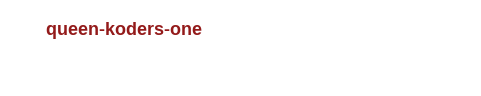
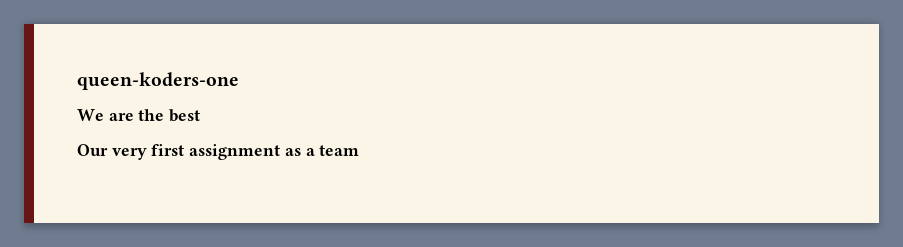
+ We are the best
+ Our very first assignment as a team

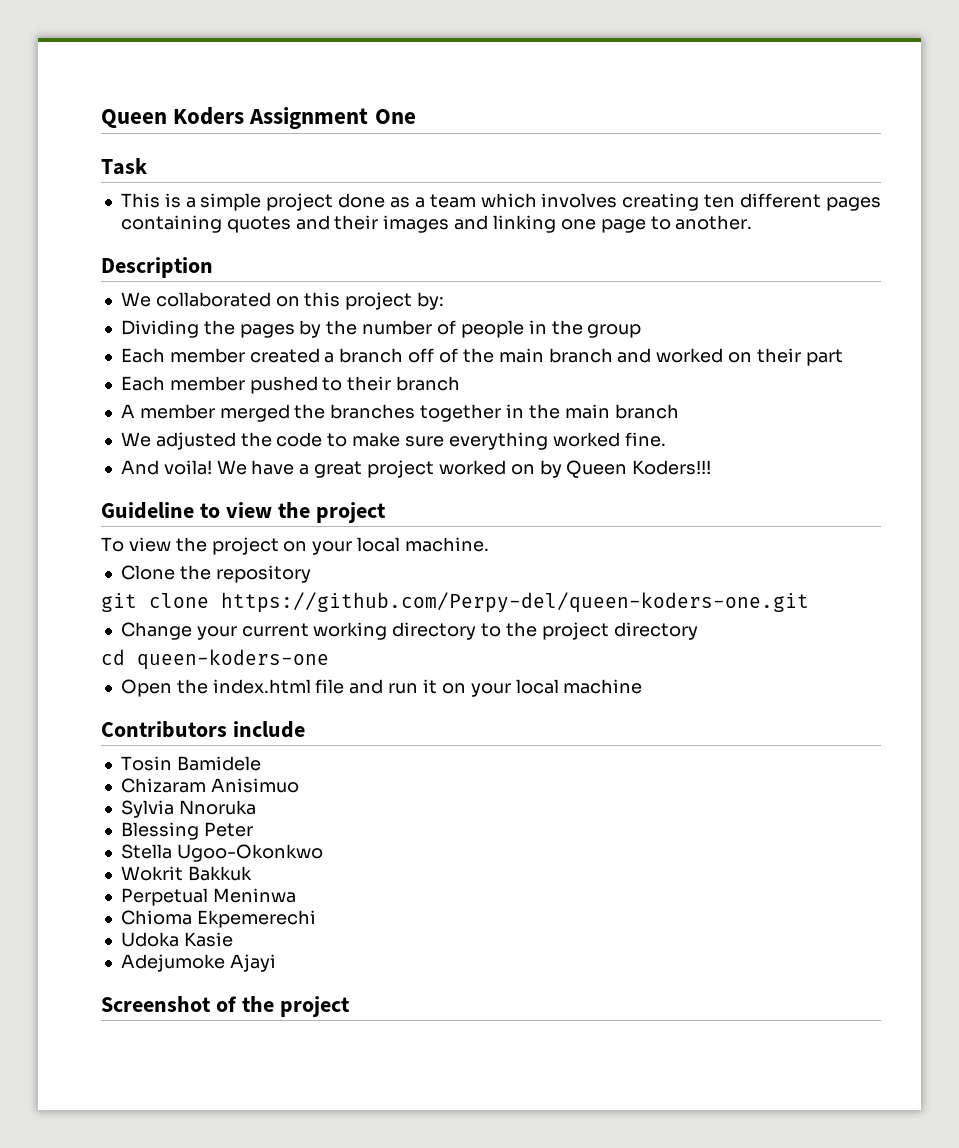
- queen-koders-one
- We are the best
- Our very first assignment as a team
+ Queen Koders Assignment One
+ Task
+ This is a simple project done as a team which involves creating ten different pages containing quotes and their images and linking one page to another.
+ Description
+ We collaborated on this project by:
+ Dividing the pages by the number of people in the group
+ Each member created a branch off of the main branch and worked on their part
+ Each member pushed to their branch
+ A member merged the branches together in the main branch
+ We adjusted the code to make sure everything worked fine.
+ And voila! We have a great project worked on by Queen Koders!!!
+ Guideline to view the project
+ To view the project on your local machine.
+ Clone the repository
+ git clone https://github.com/Perpy-del/queen-koders-one.git
+ Change your current working directory to the project directory
+ cd queen-koders-one
+ Open the index.html file and run it on your local machine
+ Contributors include
+ Tosin Bamidele
+ Chizaram Anisimuo
+ Sylvia Nnoruka
+ Blessing Peter
+ Stella Ugoo-Okonkwo
+ Wokrit Bakkuk
+ Perpetual Meninwa
+ Chioma Ekpemerechi
+ Udoka Kasie
+ Adejumoke Ajayi
+ Screenshot of the project

